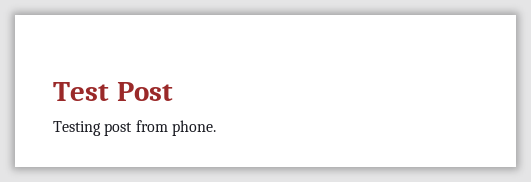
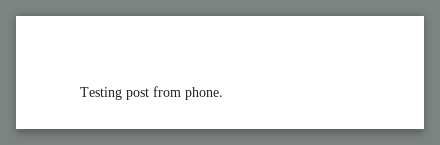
- Test Post

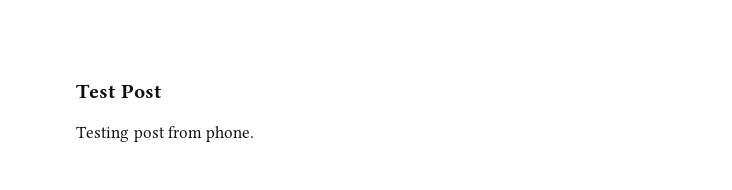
+ Test Post

